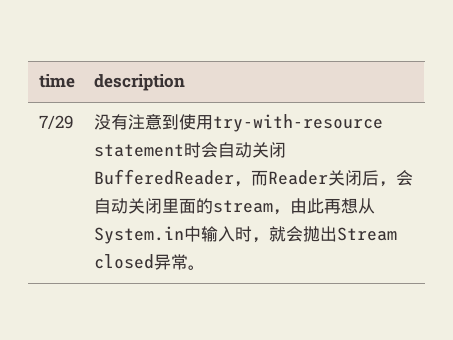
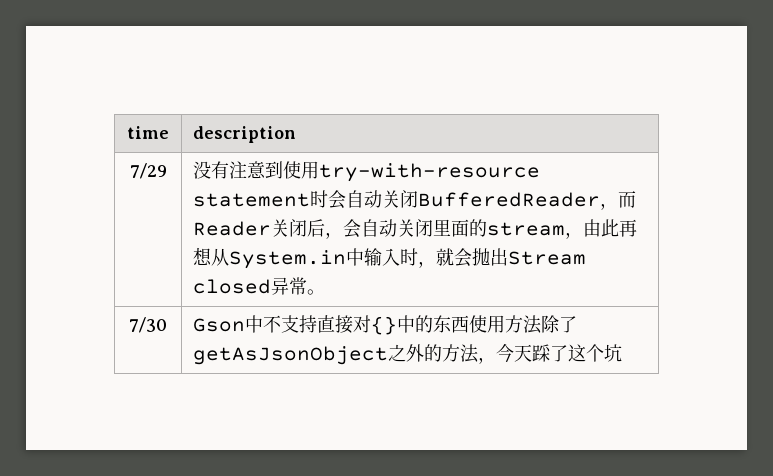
+ 7/30 | Gson中不支持直接对{}中的东西使用方法除了getAsJsonObject之外的方法，今天踩了这个坑

